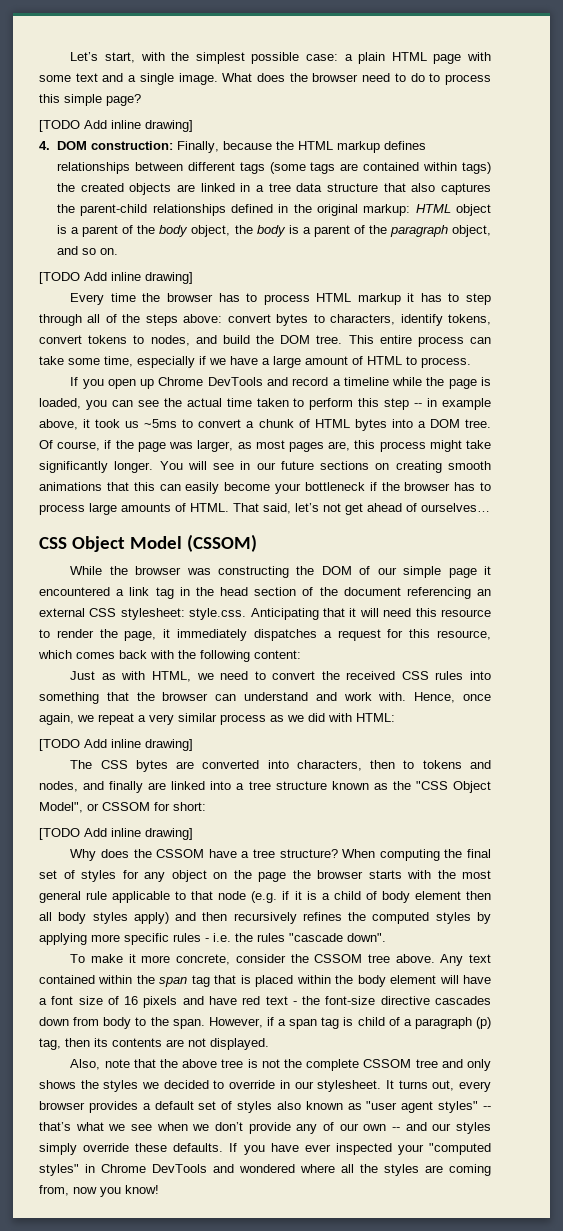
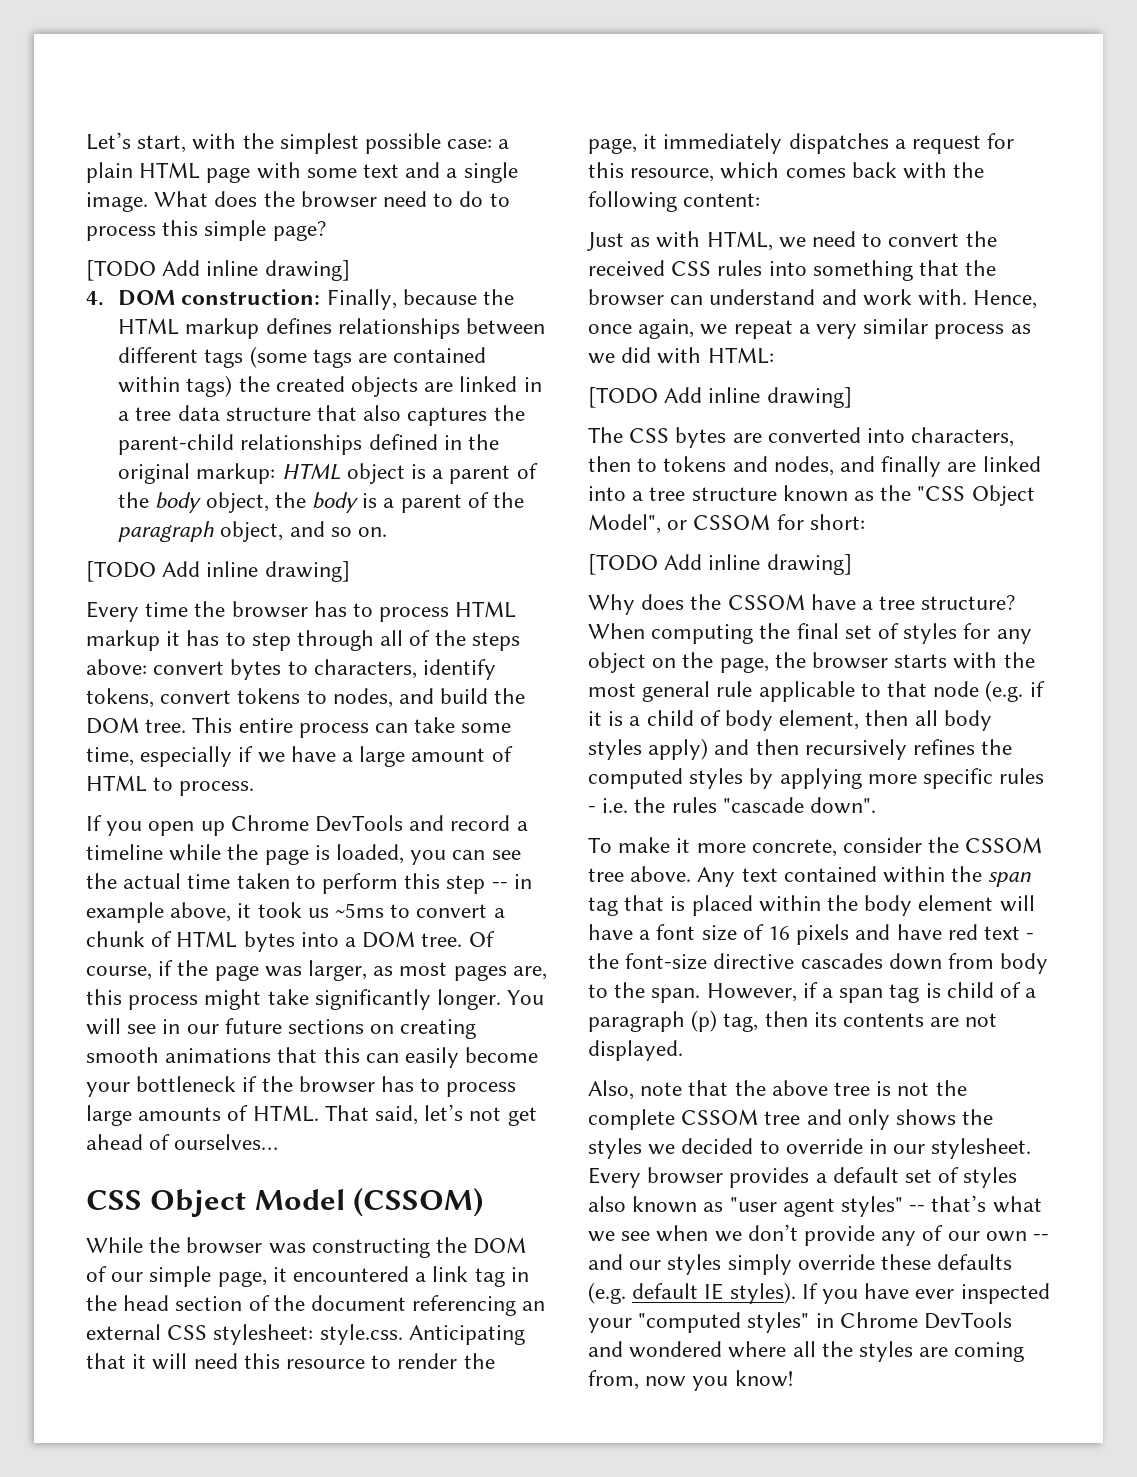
- While the browser was constructing the DOM of our simple page it encountered a link tag in the head section of the document referencing an external CSS stylesheet: style.css. Anticipating that it will need this resource to render the page, it immediately dispatches a request for this resource, which comes back with the following content:
+ While the browser was constructing the DOM of our simple page, it encountered a link tag in the head section of the document referencing an external CSS stylesheet: style.css. Anticipating that it will need this resource to render the page, it immediately dispatches a request for this resource, which comes back with the following content:
- When computing the final set of styles for any object on the page the browser starts with the most general rule applicable to that node (e.g. if it is a child of body element then all body styles apply) and then recursively refines the computed styles by applying more specific rules - i.e. the rules "cascade down".
+ When computing the final set of styles for any object on the page, the browser starts with the most general rule applicable to that node (e.g. if it is a child of body element, then all body styles apply) and then recursively refines the computed styles by applying more specific rules - i.e. the rules "cascade down".
- It turns out, every browser provides a default set of styles also known as "user agent styles" -- that’s what we see when we don’t provide any of our own -- and our styles simply override these defaults.
+ Every browser provides a default set of styles also known as "user agent styles" -- that’s what we see when we don’t provide any of our own -- and our styles simply override these defaults (e.g. default IE styles).

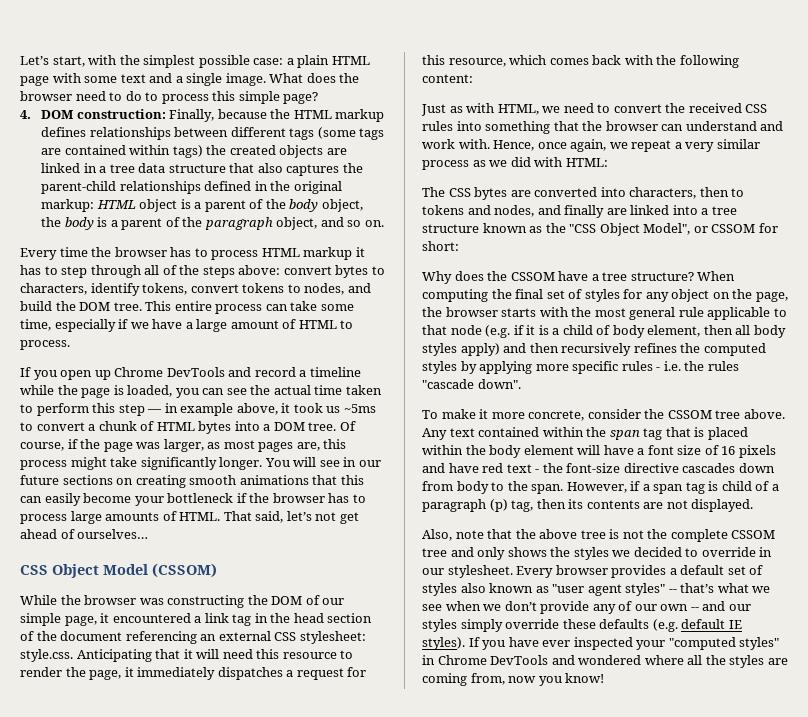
  What does the browser need to do to process this simple page?
- [TODO Add inline drawing]
  HTML object is a parent of the body object, the body is a parent of the paragraph object, and so on.
- [TODO Add inline drawing]
- If you open up Chrome DevTools and record a timeline while the page is loaded, you can see the actual time taken to perform this step -- in example above, it took us ~5ms to convert a chunk of HTML bytes into a DOM tree.
+ If you open up Chrome DevTools and record a timeline while the page is loaded, you can see the actual time taken to perform this step — in example above, it took us ~5ms to convert a chunk of HTML bytes into a DOM tree.
  Hence, once again, we repeat a very similar process as we did with HTML:
- [TODO Add inline drawing]
  The CSS bytes are converted into characters, then to tokens and nodes, and finally are linked into a tree structure known as the "CSS Object Model", or CSSOM for short:
- [TODO Add inline drawing]

